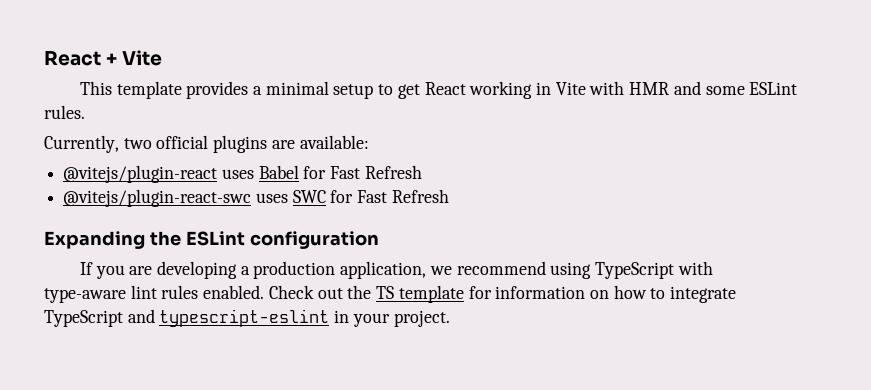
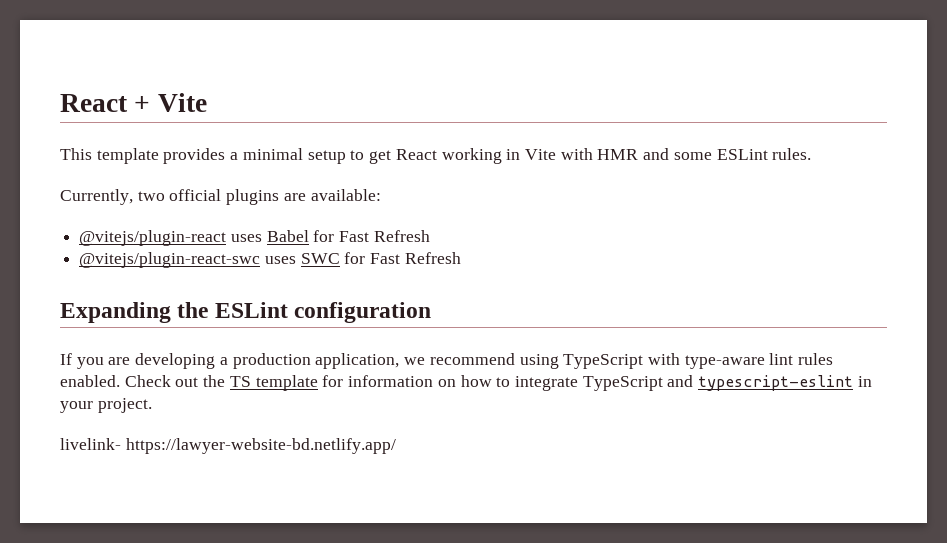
+ livelink- https://lawyer-website-bd.netlify.app/

